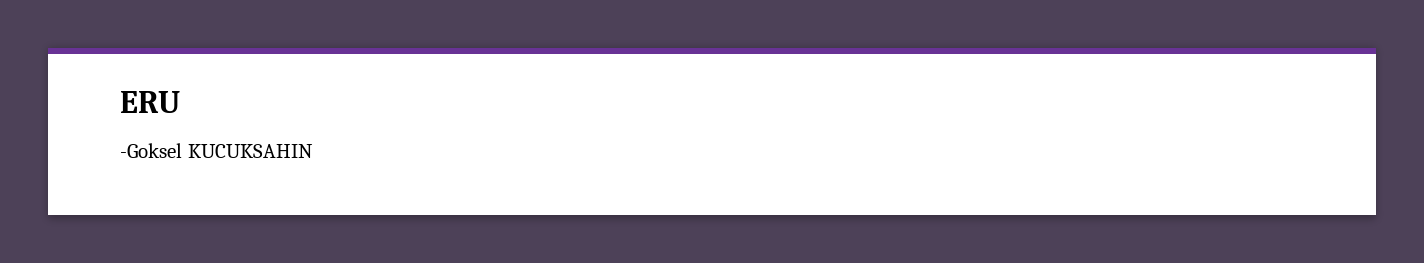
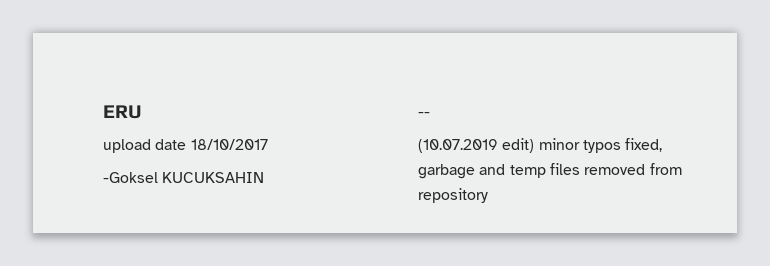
+ upload date 18/10/2017
+ --
+ (10.07.2019 edit) minor typos fixed, garbage and temp files removed from repository

